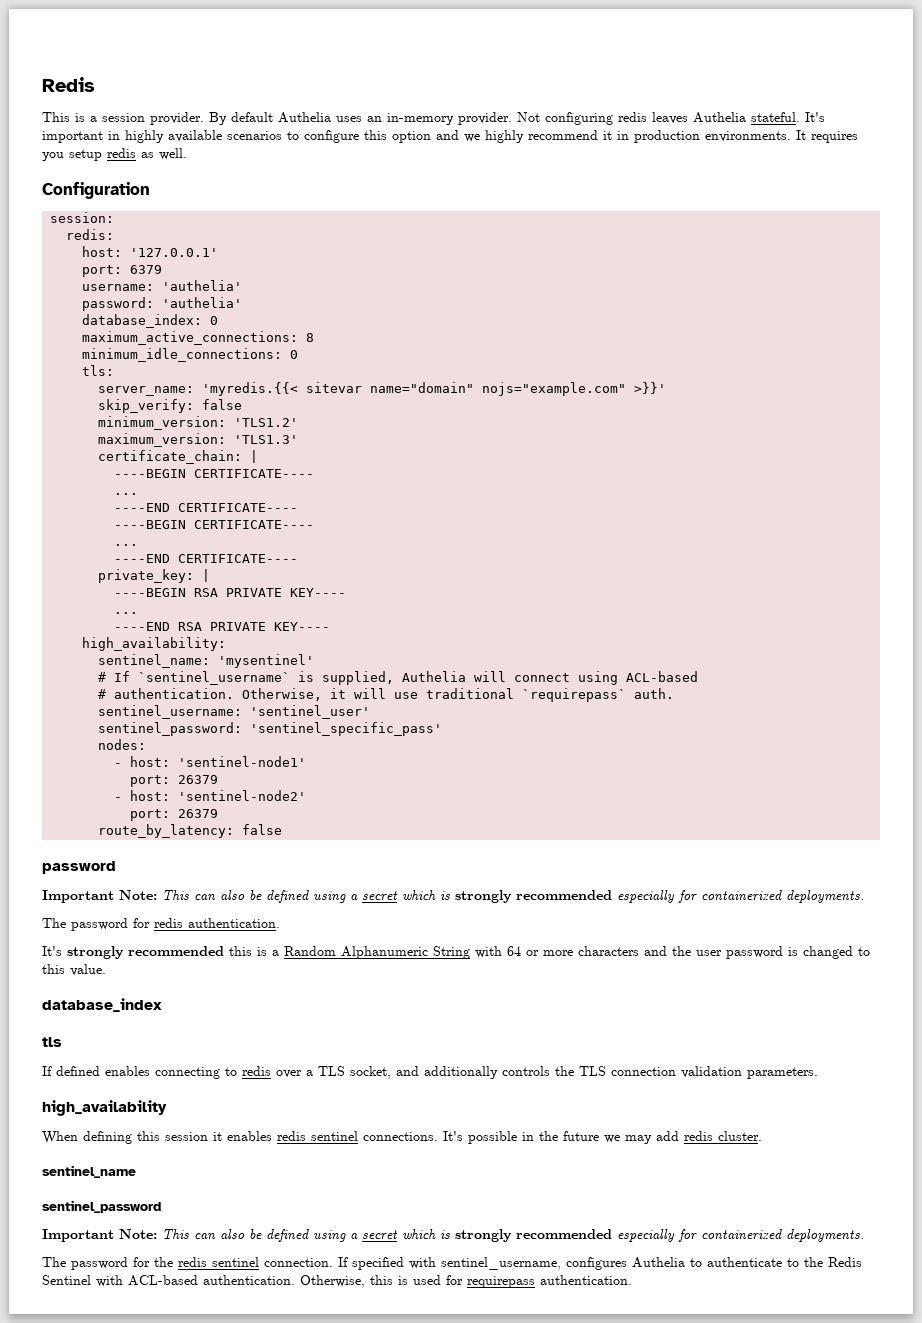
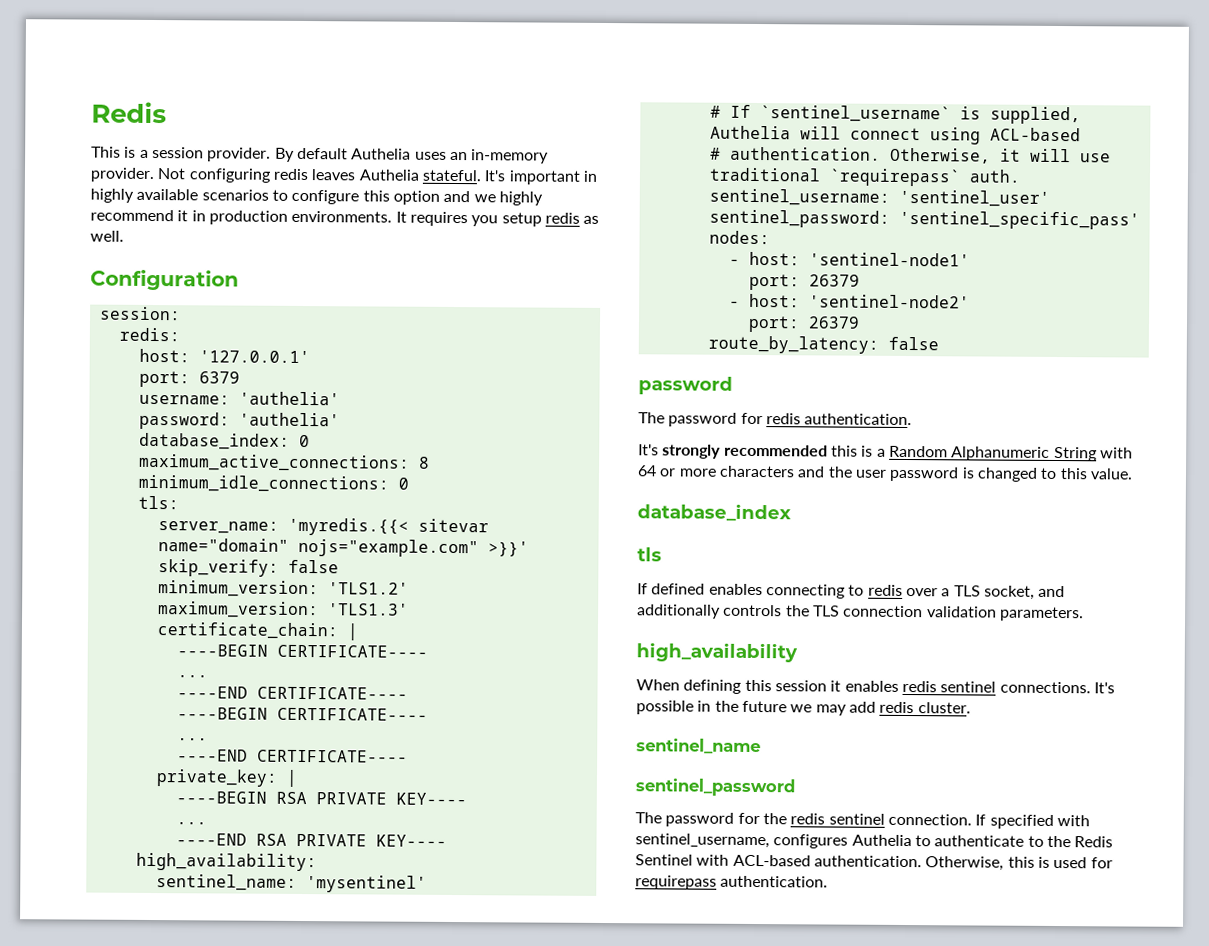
  route_by_latency: false
  password
- Important Note: This can also be defined using a secret which is strongly recommended especially for containerized deployments.
  sentinel_password
- Important Note: This can also be defined using a secret which is strongly recommended especially for containerized deployments.

